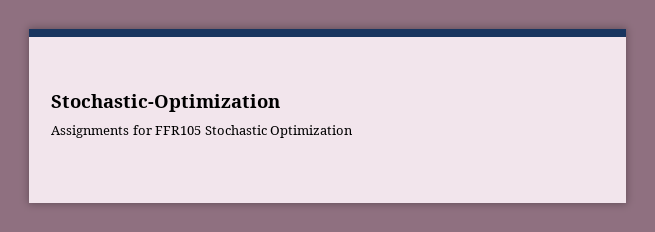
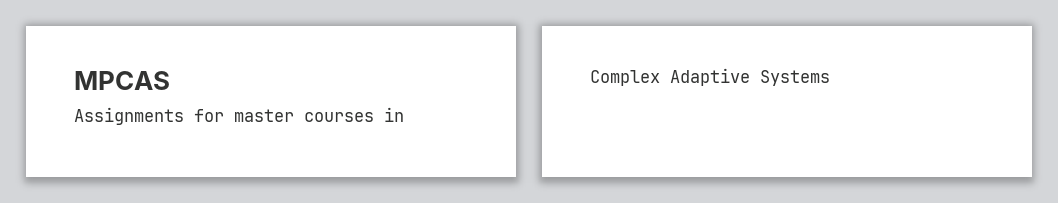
- Stochastic-Optimization
+ MPCAS
- Assignments for FFR105 Stochastic Optimization
+ Assignments for master courses in Complex Adaptive Systems

